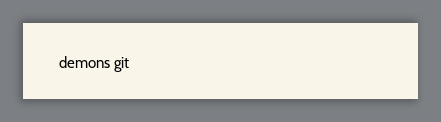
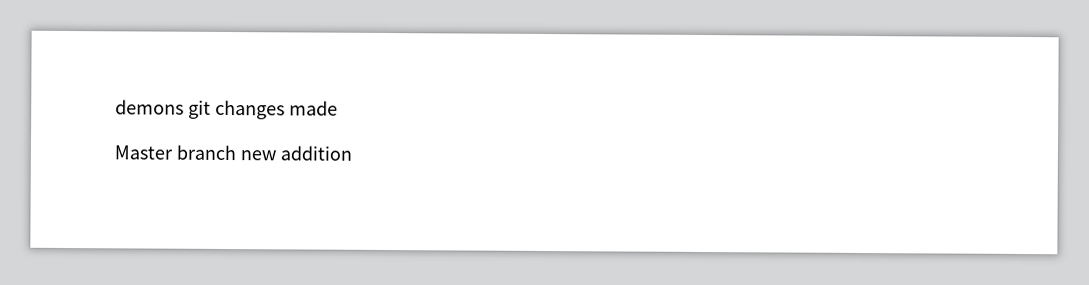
- demons git
+ demons git changes made
+ Master branch new addition

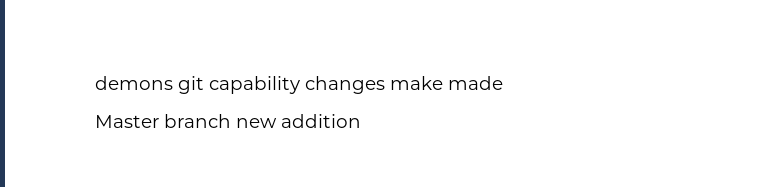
- demons git changes made
+ demons git capability changes make made

